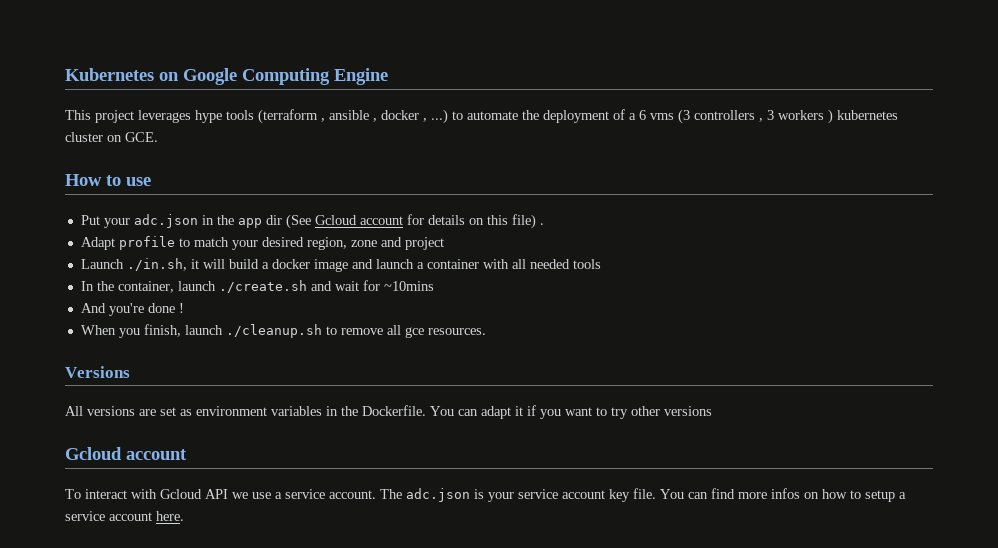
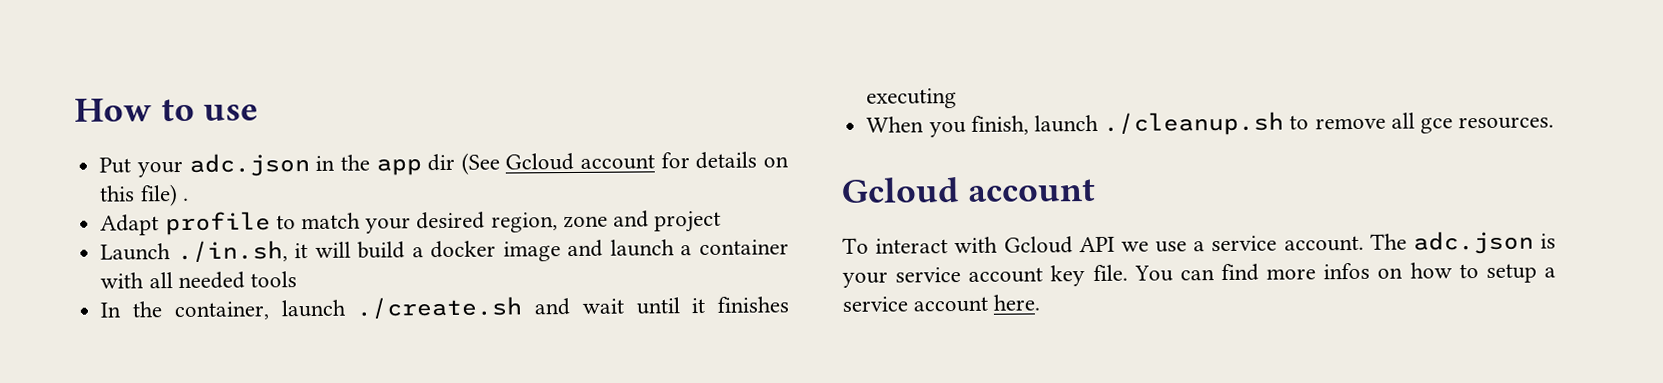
- Kubernetes on Google Computing Engine
- This project leverages hype tools (terraform , ansible , docker , ...) to automate the deployment of a 6 vms (3 controllers , 3 workers ) kubernetes cluster on GCE.
- In the container, launch ./create.sh and wait for ~10mins
- And you're done !
+ In the container, launch ./create.sh and wait until it finishes executing
- Versions
- All versions are set as environment variables in the Dockerfile. You can adapt it if you want to try other versions

